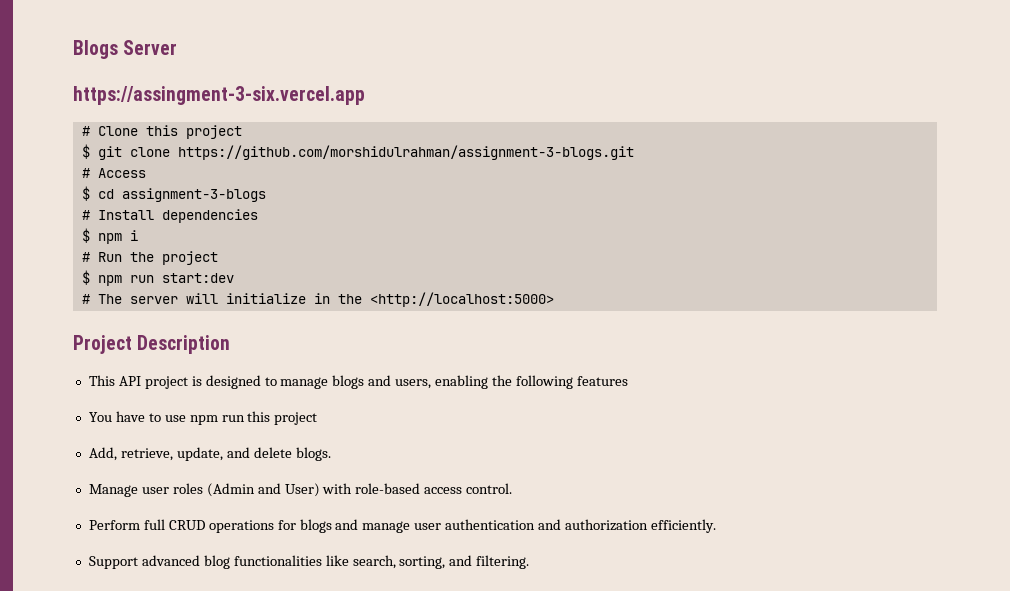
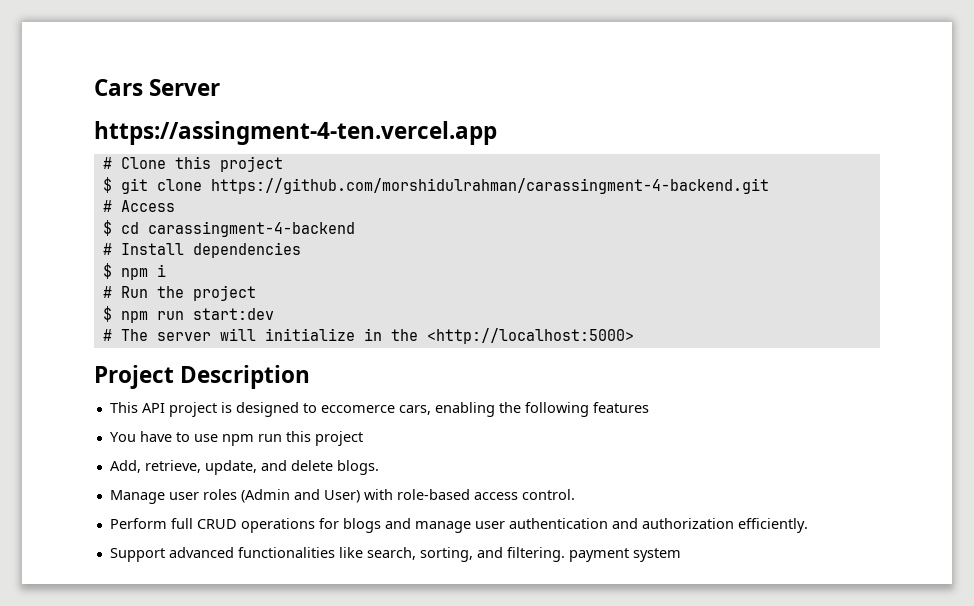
- Blogs Server
+ Cars Server
- https://assingment-3-six.vercel.app
+ https://assingment-4-ten.vercel.app
- $ git clone https://github.com/morshidulrahman/assignment-3-blogs.git
+ $ git clone https://github.com/morshidulrahman/carassingment-4-backend.git
- $ cd assignment-3-blogs
+ $ cd carassingment-4-backend
- This API project is designed to manage blogs and users, enabling the following features
+ This API project is designed to eccomerce cars, enabling the following features
- Support advanced blog functionalities like search, sorting, and filtering.
+ Support advanced functionalities like search, sorting, and filtering. payment system

